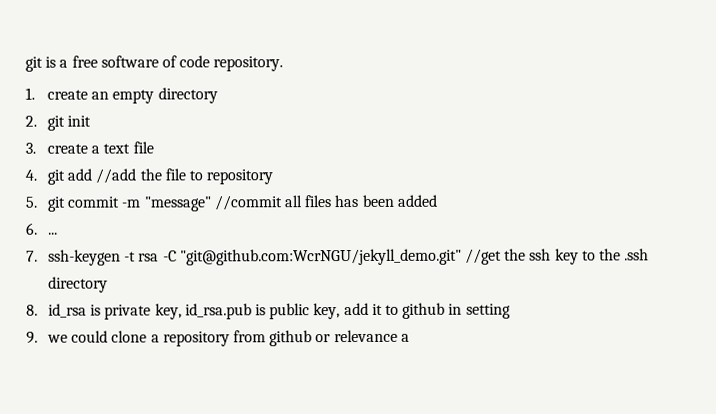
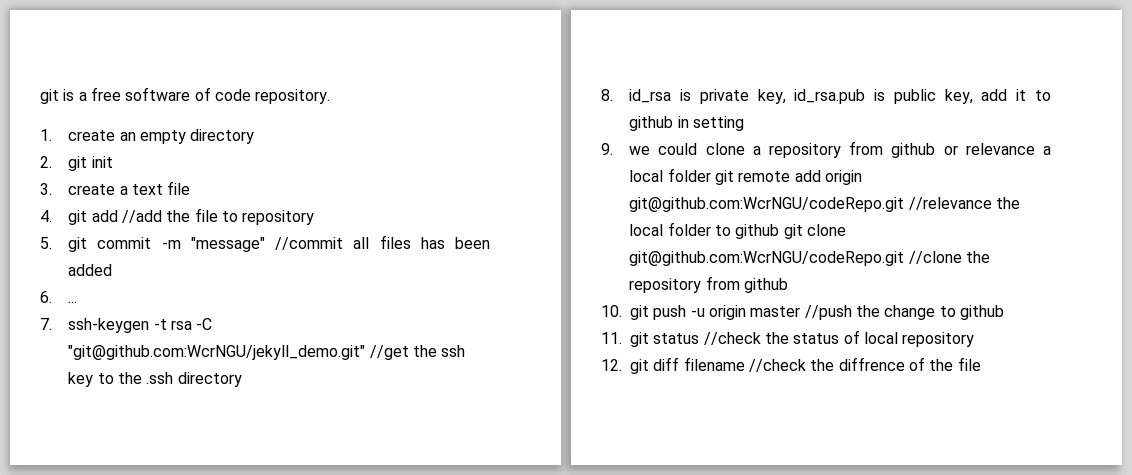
- 9. we could clone a repository from github or relevance a
+ 9. we could clone a repository from github or relevance a local folder git remote add origin git@github.com:WcrNGU/codeRepo.git //relevance the local folder to github git clone git@github.com:WcrNGU/codeRepo.git //clone the repository from github
+ 10. git push -u origin master //push the change to github
+ 11. git status //check the status of local repository
+ 12. git diff filename //check the diffrence of the file

